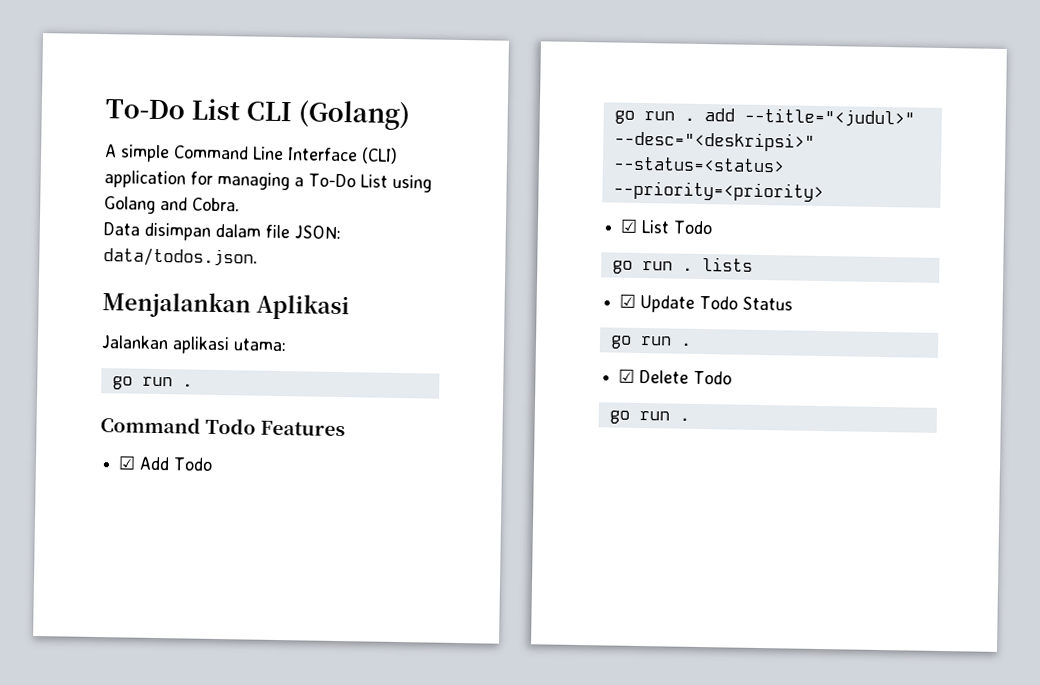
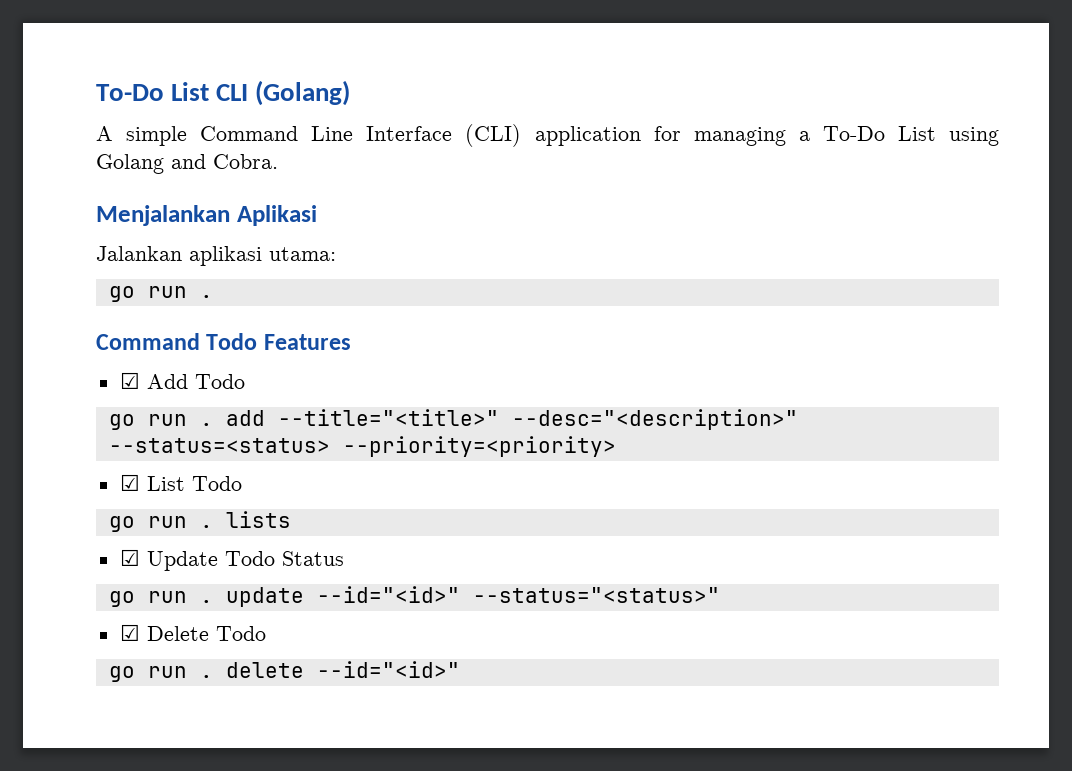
- Data disimpan dalam file JSON: data/todos.json.
- go run . add --title="<judul>" --desc="<deskripsi>" --status=<status> --priority=<priority>
+ go run . add --title="<title>" --desc="<description>" --status=<status> --priority=<priority>
  ☑ Update Todo Status
- go run .
+ go run . update --id="<id>" --status="<status>"
  ☑ Delete Todo
- go run .
+ go run . delete --id="<id>"

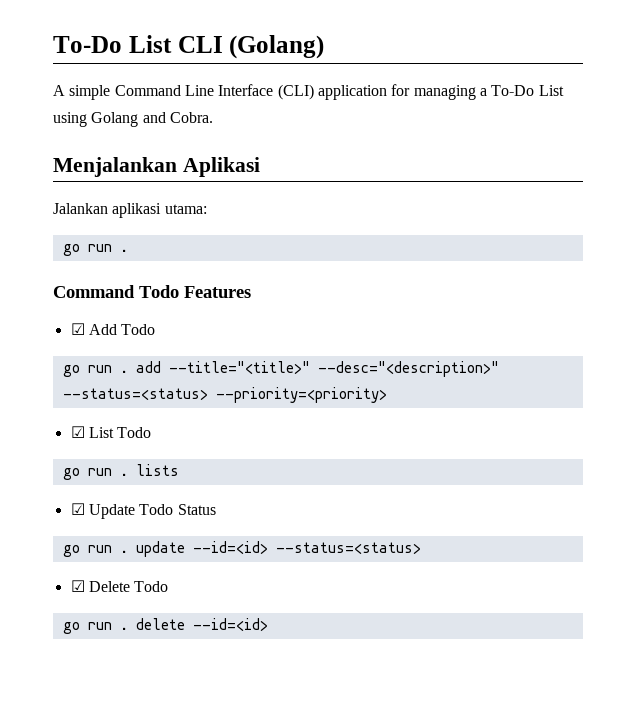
- go run . update --id="<id>" --status="<status>"
+ go run . update --id=<id> --status=<status>
- go run . delete --id="<id>"
+ go run . delete --id=<id>

